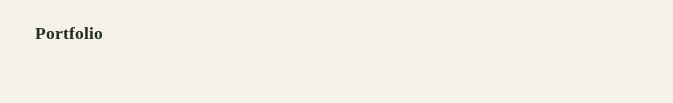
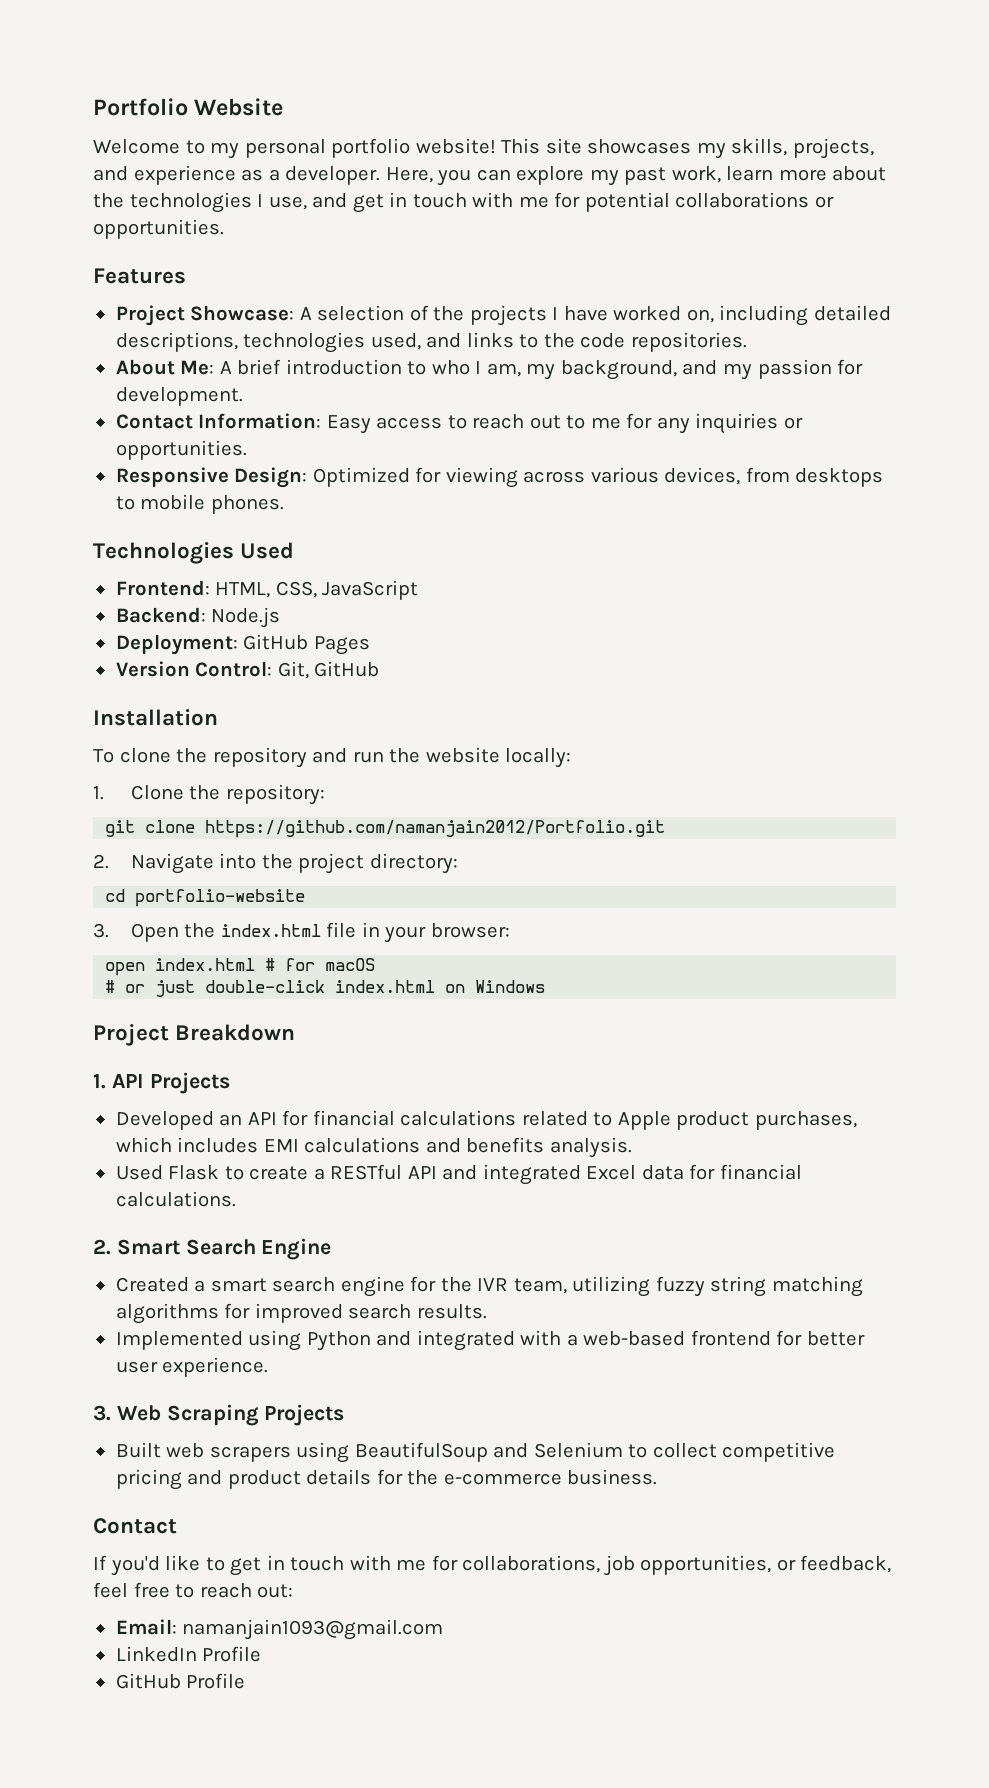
- Portfolio
+ Portfolio Website
+ Welcome to my personal portfolio website! This site showcases my skills, projects, and experience as a developer. Here, you can explore my past work, learn more about the technologies I use, and get in touch with me for potential collaborations or opportunities.
+ Features
+ Project Showcase: A selection of the projects I have worked on, including detailed descriptions, technologies used, and links to the code repositories.
+ About Me: A brief introduction to who I am, my background, and my passion for development.
+ Contact Information: Easy access to reach out to me for any inquiries or opportunities.
+ Responsive Design: Optimized for viewing across various devices, from desktops to mobile phones.
+ Technologies Used
+ Frontend: HTML, CSS, JavaScript
+ Backend: Node.js
+ Deployment: GitHub Pages
+ Version Control: Git, GitHub
+ Installation
+ To clone the repository and run the website locally:
+ 1. Clone the repository:
+ git clone https://github.com/namanjain2012/Portfolio.git
+ 2. Navigate into the project directory:
+ cd portfolio-website
+ 3. Open the index.html file in your browser:
+ open index.html # for macOS
+ # or just double-click index.html on Windows
+ Project Breakdown
+ 1. API Projects
+ Developed an API for financial calculations related to Apple product purchases, which includes EMI calculations and benefits analysis.
+ Used Flask to create a RESTful API and integrated Excel data for financial calculations.
+ 2. Smart Search Engine
+ Created a smart search engine for the IVR team, utilizing fuzzy string matching algorithms for improved search results.
+ Implemented using Python and integrated with a web-based frontend for better user experience.
+ 3. Web Scraping Projects
+ Built web scrapers using BeautifulSoup and Selenium to collect competitive pricing and product details for the e-commerce business.
+ Contact
+ If you'd like to get in touch with me for collaborations, job opportunities, or feedback, feel free to reach out:
+ Email: namanjain1093@gmail.com
+ LinkedIn Profile
+ GitHub Profile

